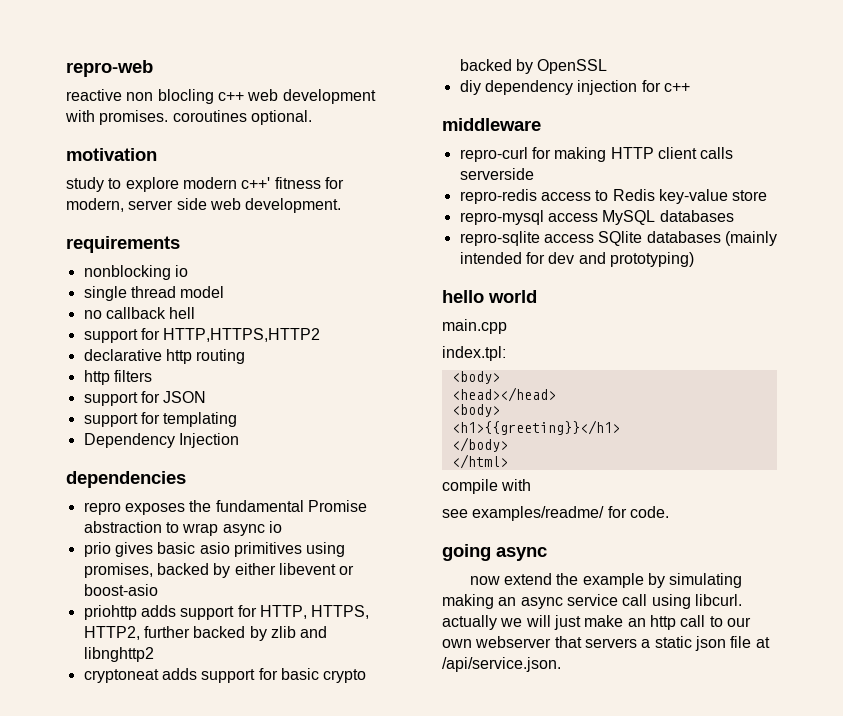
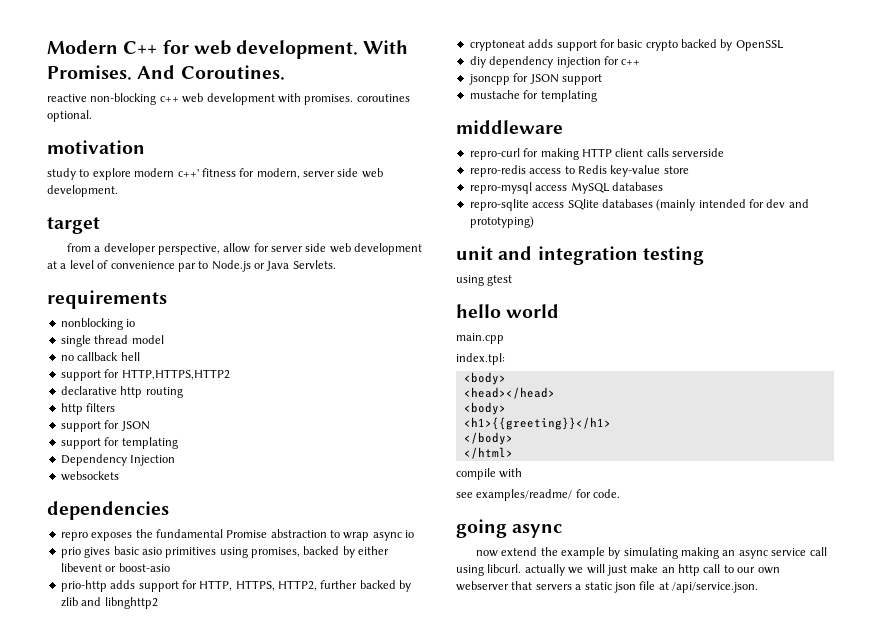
- repro-web
+ Modern C++ for web development. With Promises. And Coroutines.
- reactive non blocling c++ web development with promises. coroutines optional.
+ reactive non-blocking c++ web development with promises. coroutines optional.
+ target
+ from a developer perspective, allow for server side web development at a level of convenience par to Node.js or Java Servlets.
+ websockets
- priohttp adds support for HTTP, HTTPS, HTTP2, further backed by zlib and libnghttp2
+ prio-http adds support for HTTP, HTTPS, HTTP2, further backed by zlib and libnghttp2
+ jsoncpp for JSON support
+ mustache for templating
+ unit and integration testing
+ using gtest

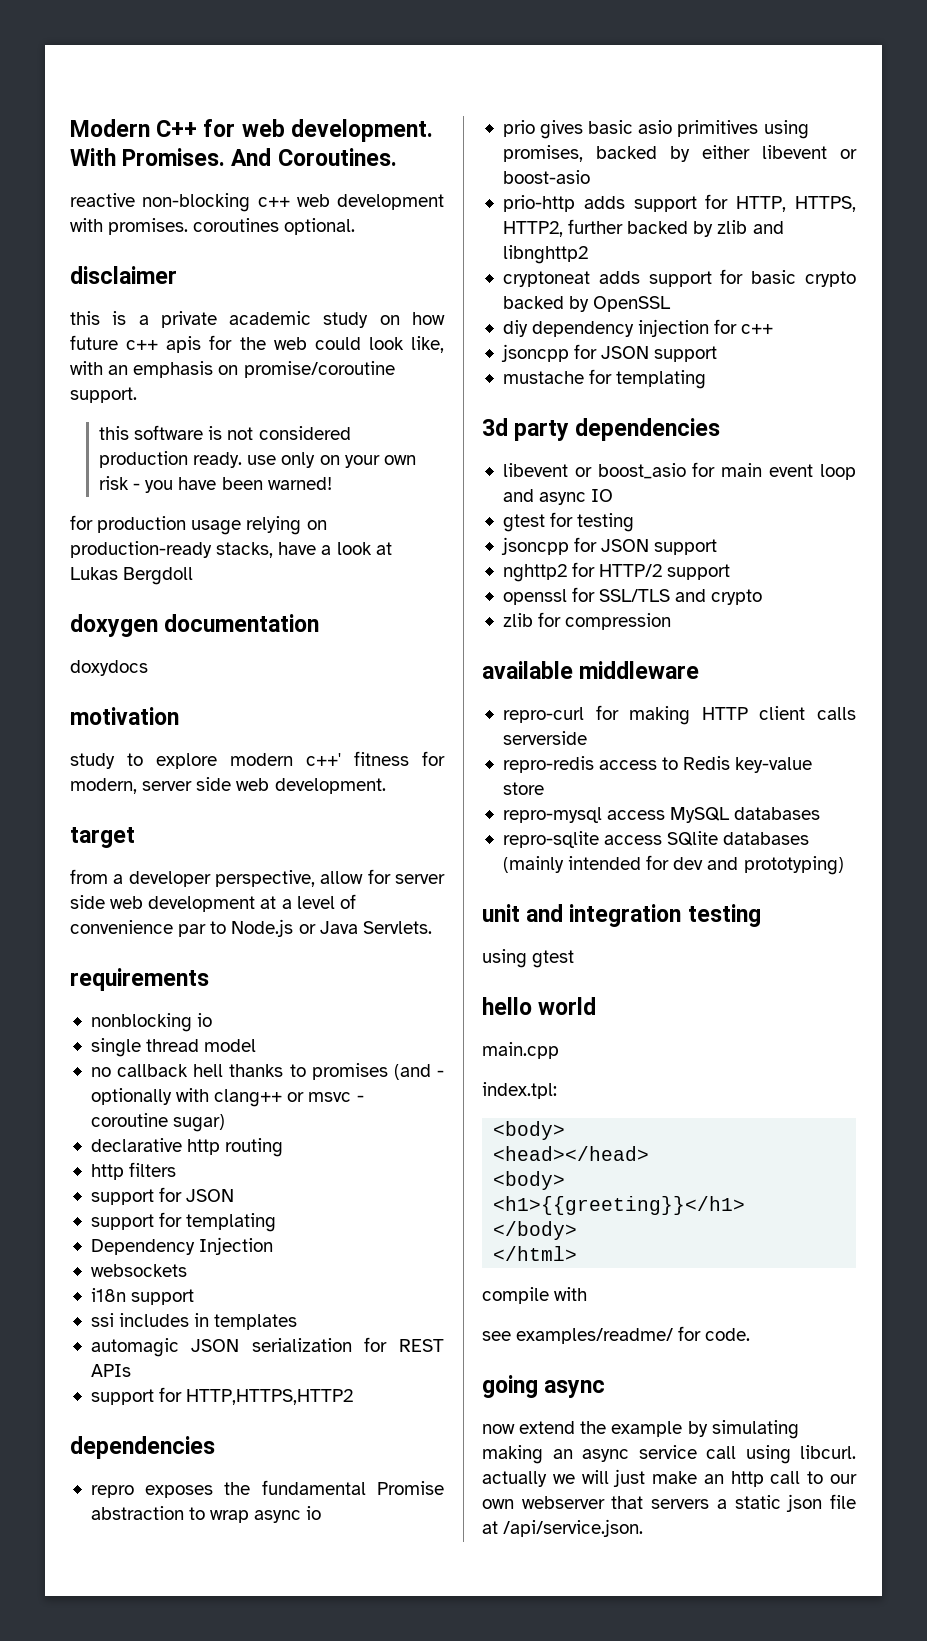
+ disclaimer
+ this is a private academic study on how future c++ apis for the web could look like, with an emphasis on promise/coroutine support.
+ this software is not considered production ready. use only on your own risk - you have been warned!
+ for production usage relying on production-ready stacks, have a look at Lukas Bergdoll
+ doxygen documentation
+ doxydocs
- no callback hell
- support for HTTP,HTTPS,HTTP2
+ no callback hell thanks to promises (and - optionally with clang++ or msvc - coroutine sugar)
+ i18n support
+ ssi includes in templates
+ automagic JSON serialization for REST APIs
+ support for HTTP,HTTPS,HTTP2
- middleware
+ 3d party dependencies
+ libevent or boost_asio for main event loop and async IO
+ gtest for testing
+ jsoncpp for JSON support
+ nghttp2 for HTTP/2 support
+ openssl for SSL/TLS and crypto
+ zlib for compression
+ available middleware

